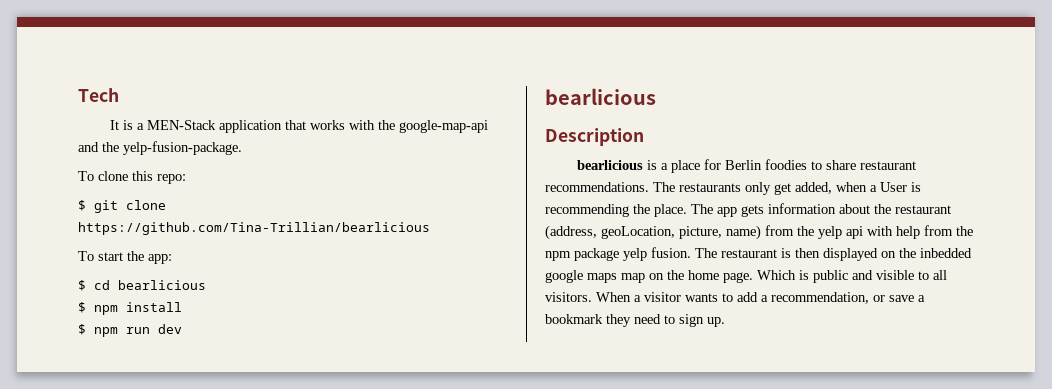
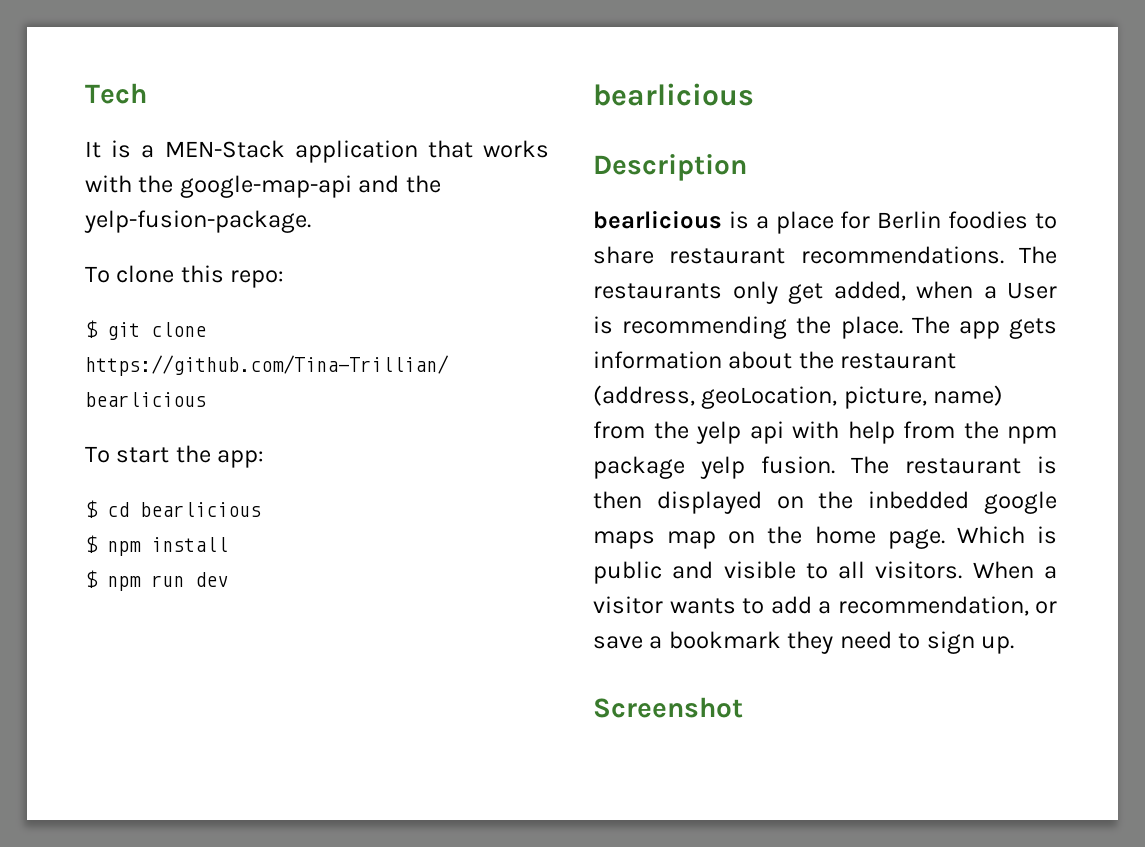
+ Screenshot

